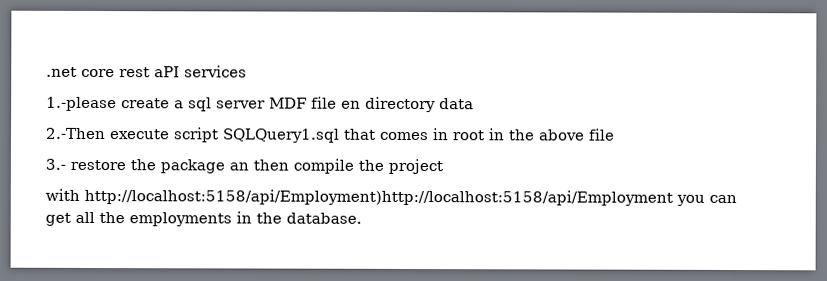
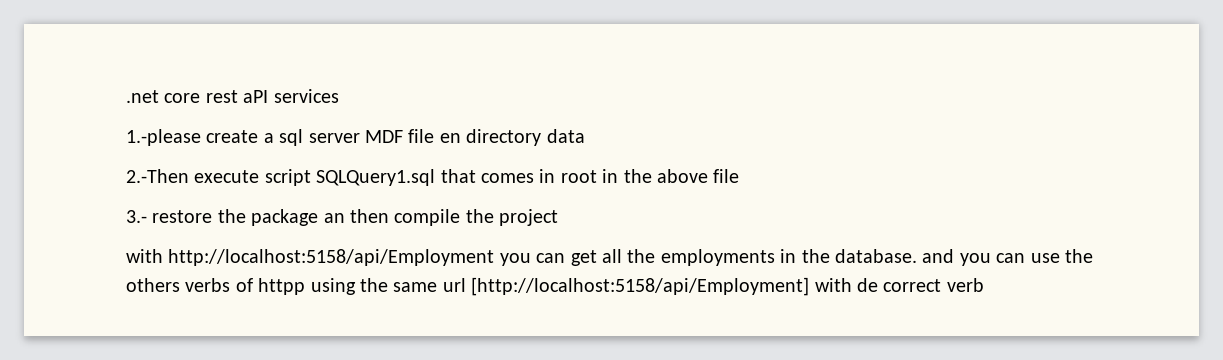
- with http://localhost:5158/api/Employment)http://localhost:5158/api/Employment you can get all the employments in the database.
+ with http://localhost:5158/api/Employment you can get all the employments in the database. and you can use the others verbs of httpp using the same url [http://localhost:5158/api/Employment] with de correct verb

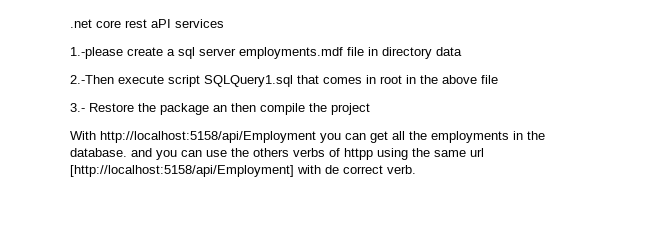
- 1.-please create a sql server MDF file en directory data
+ 1.-please create a sql server employments.mdf file in directory data
- 3.- restore the package an then compile the project
+ 3.- Restore the package an then compile the project
- with http://localhost:5158/api/Employment you can get all the employments in the database. and you can use the others verbs of httpp using the same url [http://localhost:5158/api/Employment] with de correct verb
+ With http://localhost:5158/api/Employment you can get all the employments in the database. and you can use the others verbs of httpp using the same url [http://localhost:5158/api/Employment] with de correct verb.

